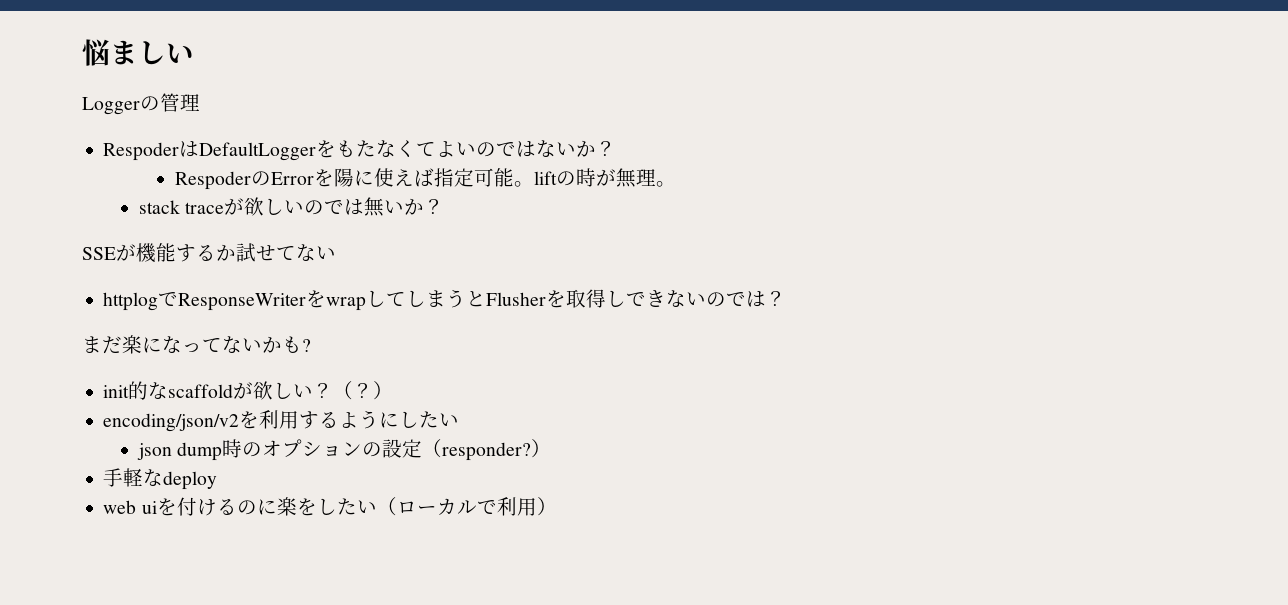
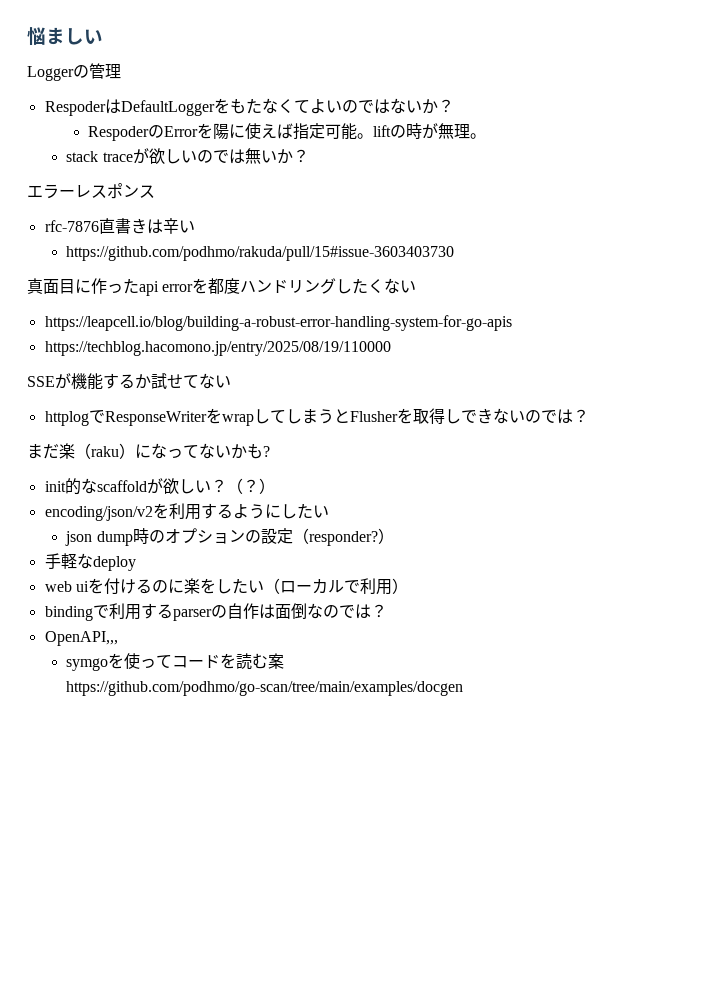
+ エラーレスポンス
+ rfc-7876直書きは辛い
+ https://github.com/podhmo/rakuda/pull/15#issue-3603403730
+ 真面目に作ったapi errorを都度ハンドリングしたくない
+ https://leapcell.io/blog/building-a-robust-error-handling-system-for-go-apis
+ https://techblog.hacomono.jp/entry/2025/08/19/110000
- まだ楽になってないかも?
+ まだ楽（raku）になってないかも?
+ bindingで利用するparserの自作は面倒なのでは？
+ OpenAPI,,,
+ symgoを使ってコードを読む案https://github.com/podhmo/go-scan/tree/main/examples/docgen

